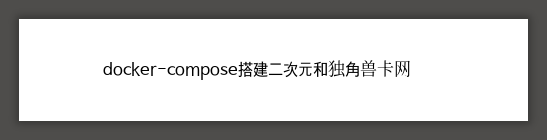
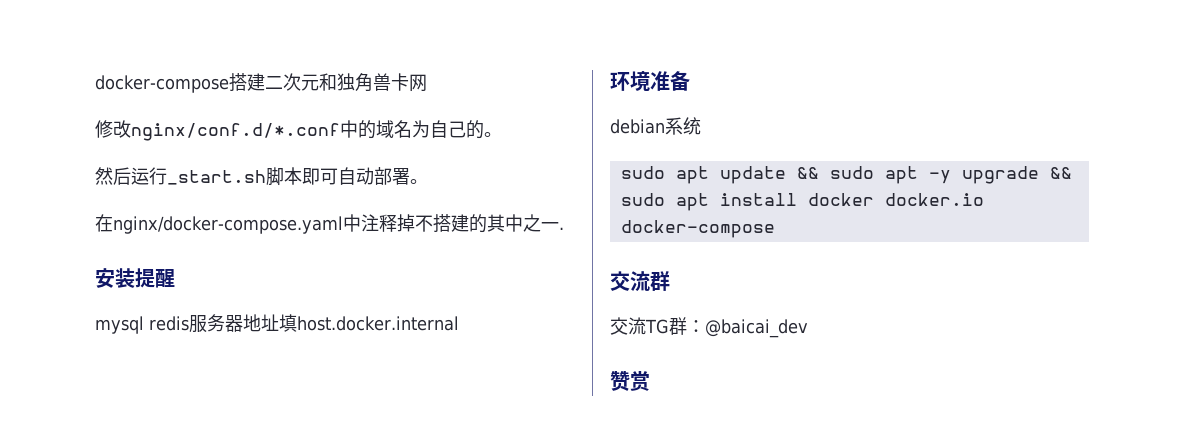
+ 修改nginx/conf.d/*.conf中的域名为自己的。
+ 然后运行_start.sh脚本即可自动部署。
+ 在nginx/docker-compose.yaml中注释掉不搭建的其中之一.
+ 安装提醒
+ mysql redis服务器地址填host.docker.internal
+ 环境准备
+ debian系统
+ sudo apt update && sudo apt -y upgrade && sudo apt install docker docker.io docker-compose
+ 交流群
+ 交流TG群：@baicai_dev
+ 赞赏

